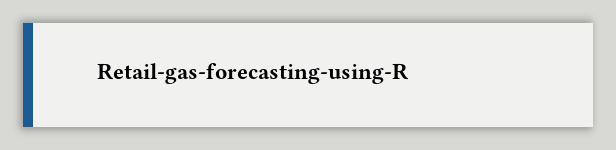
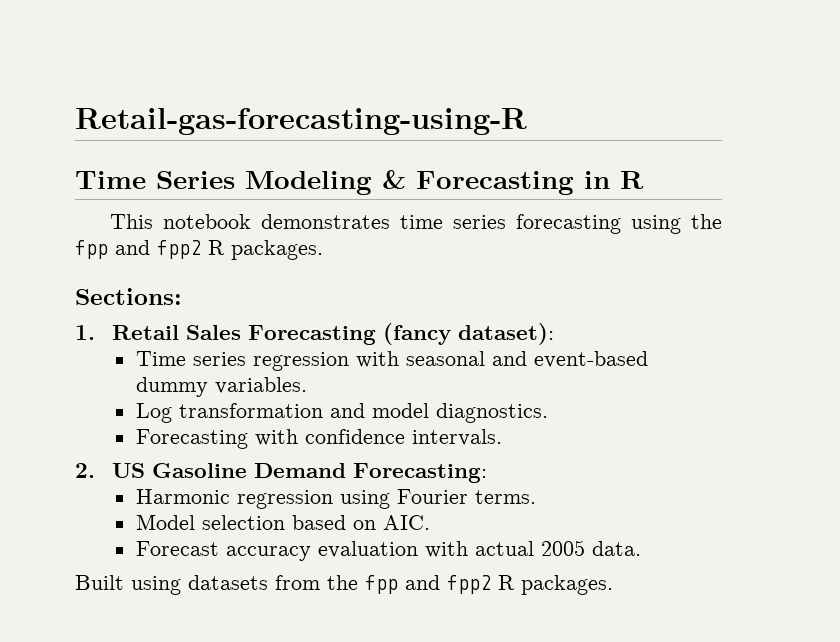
+ Time Series Modeling & Forecasting in R
+ This notebook demonstrates time series forecasting using the fpp and fpp2 R packages.
+ Sections:
+ 1. Retail Sales Forecasting (fancy dataset):
+ Time series regression with seasonal and event-based dummy variables.
+ Log transformation and model diagnostics.
+ Forecasting with confidence intervals.
+ 2. US Gasoline Demand Forecasting:
+ Harmonic regression using Fourier terms.
+ Model selection based on AIC.
+ Forecast accuracy evaluation with actual 2005 data.
+ Built using datasets from the fpp and fpp2 R packages.

